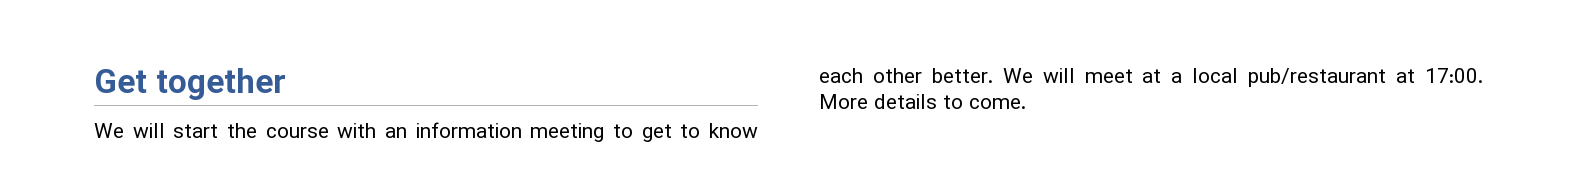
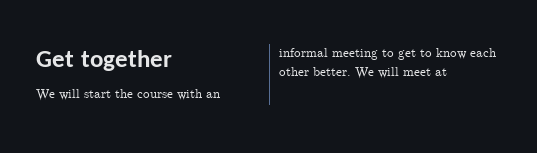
- We will start the course with an information meeting to get to know each other better.
+ We will start the course with an informal meeting to get to know each other better.
- We will meet at a local pub/restaurant at 17:00. More details to come.
+ We will meet at

